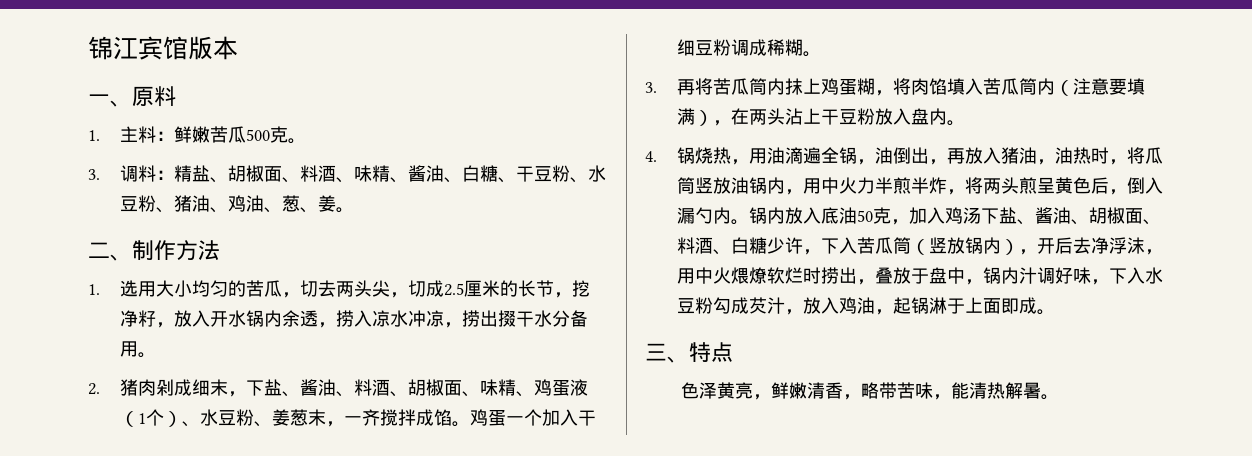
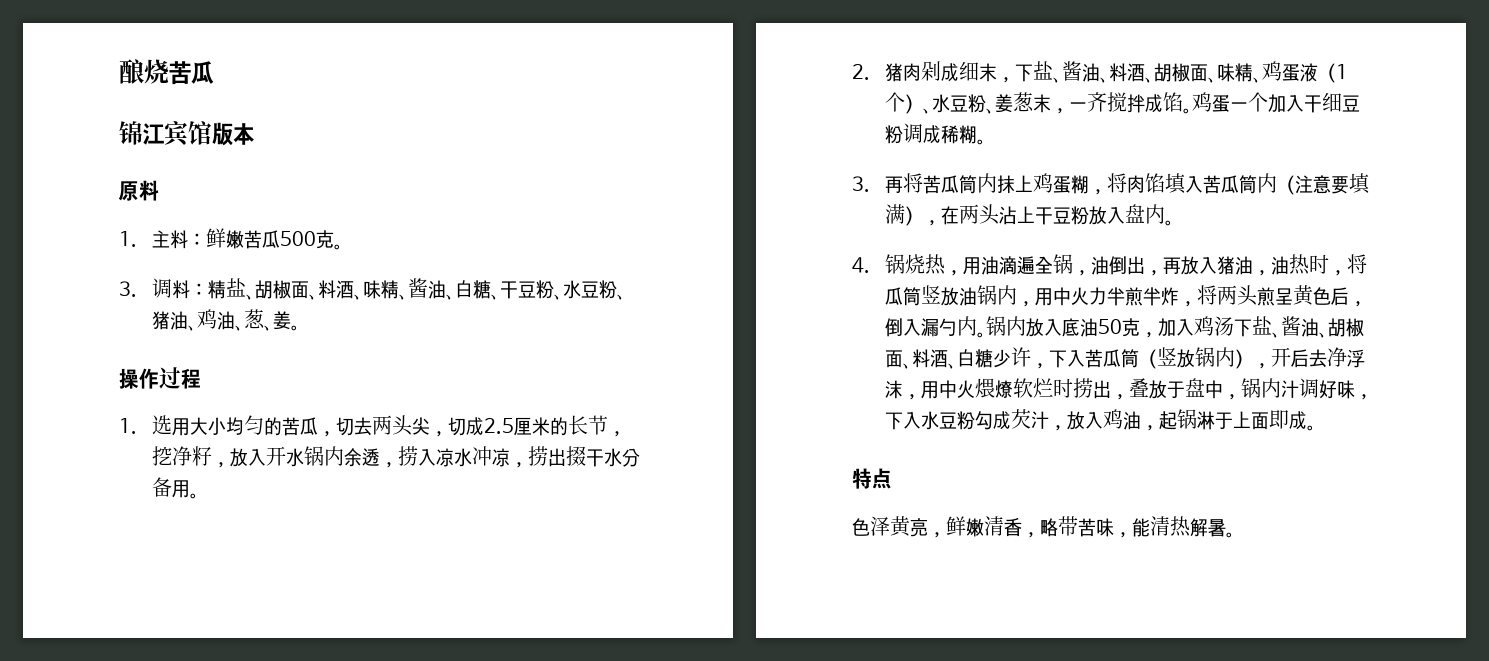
+ 酿烧苦瓜
- 一、原料
+ 原料
- 二、制作方法
+ 操作过程
- 三、特点
+ 特点

